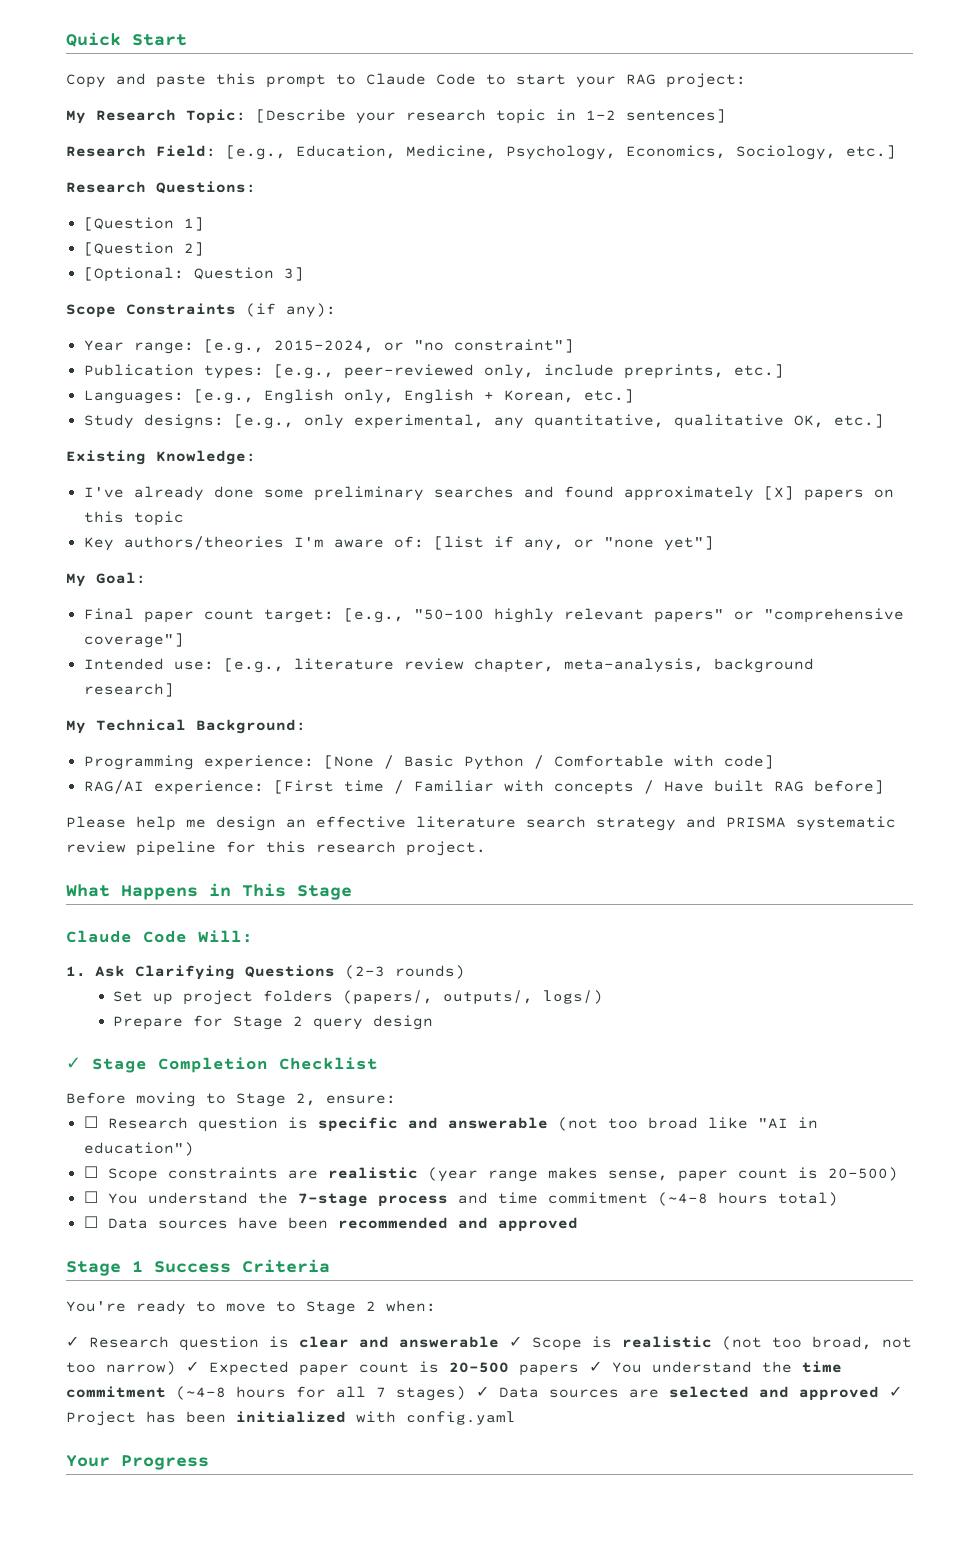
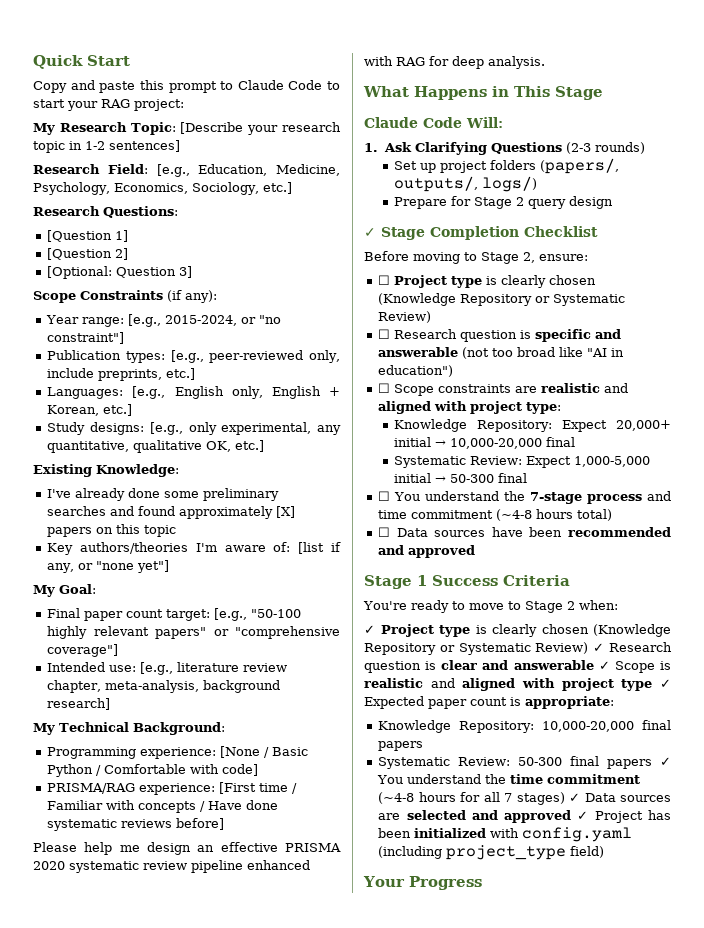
- RAG/AI experience: [First time / Familiar with concepts / Have built RAG before]
+ PRISMA/RAG experience: [First time / Familiar with concepts / Have done systematic reviews before]
- Please help me design an effective literature search strategy and PRISMA systematic review pipeline for this research project.
+ Please help me design an effective PRISMA 2020 systematic review pipeline enhanced with RAG for deep analysis.
+ ☐ Project type is clearly chosen (Knowledge Repository or Systematic Review)
- ☐ Scope constraints are realistic (year range makes sense, paper count is 20-500)
+ ☐ Scope constraints are realistic and aligned with project type:
+ Knowledge Repository: Expect 20,000+ initial → 10,000-20,000 final
+ Systematic Review: Expect 1,000-5,000 initial → 50-300 final
- ✓ Research question is clear and answerable ✓ Scope is realistic (not too broad, not too narrow) ✓ Expected paper count is 20-500 papers ✓ You understand the time commitment (~4-8 hours for all 7 stages) ✓ Data sources are selected and approved ✓ Project has been initialized with config.yaml
+ ✓ Project type is clearly chosen (Knowledge Repository or Systematic Review) ✓ Research question is clear and answerable ✓ Scope is realistic and aligned with project type ✓ Expected paper count is appropriate:
+ Knowledge Repository: 10,000-20,000 final papers
+ Systematic Review: 50-300 final papers ✓ You understand the time commitment (~4-8 hours for all 7 stages) ✓ Data sources are selected and approved ✓ Project has been initialized with config.yaml (including project_type field)

